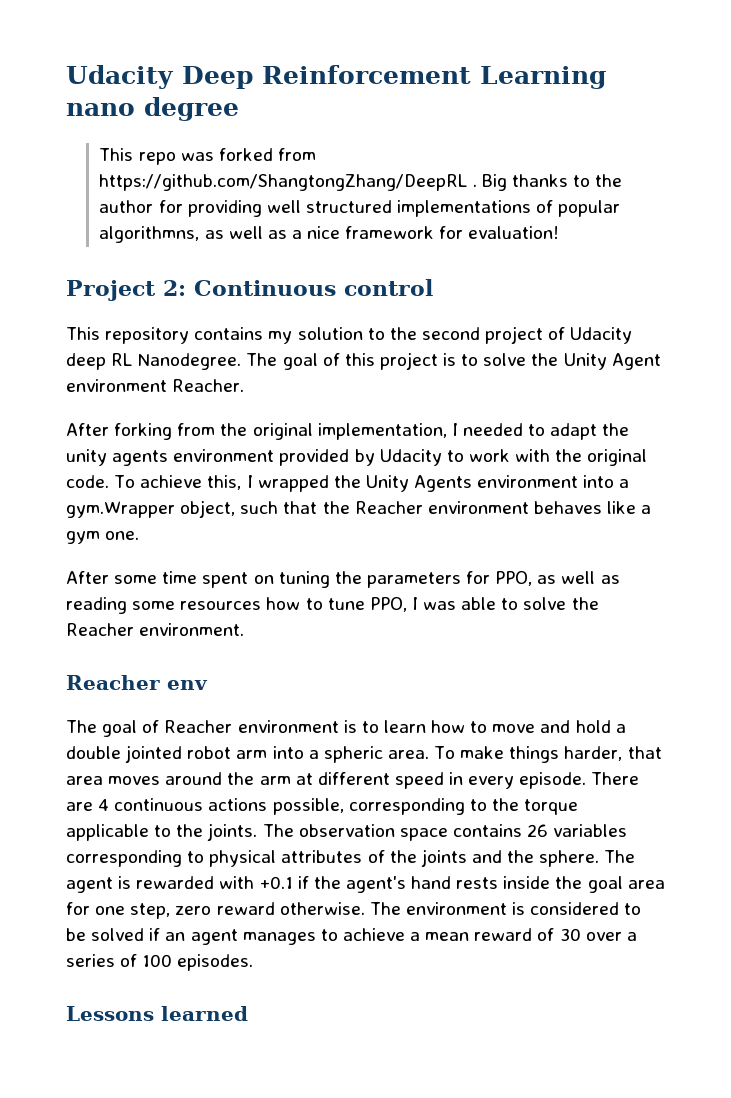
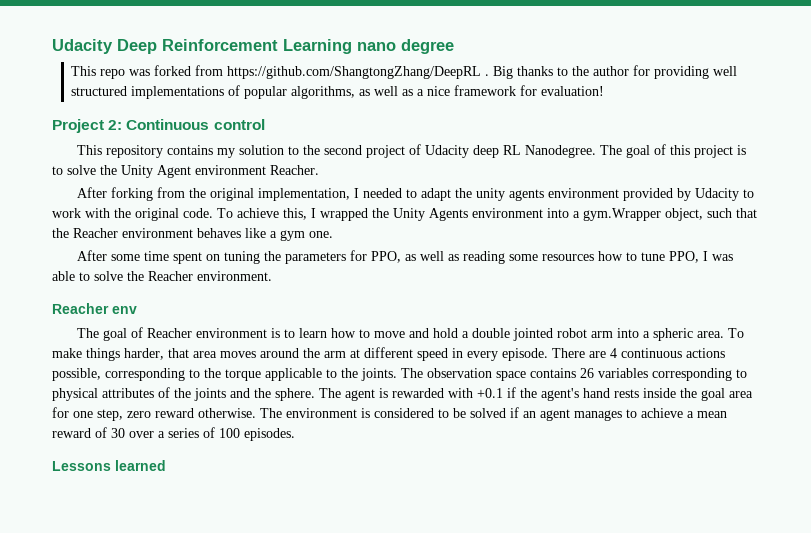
- Big thanks to the author for providing well structured implementations of popular algorithmns, as well as a nice framework for evaluation!
+ Big thanks to the author for providing well structured implementations of popular algorithms, as well as a nice framework for evaluation!

